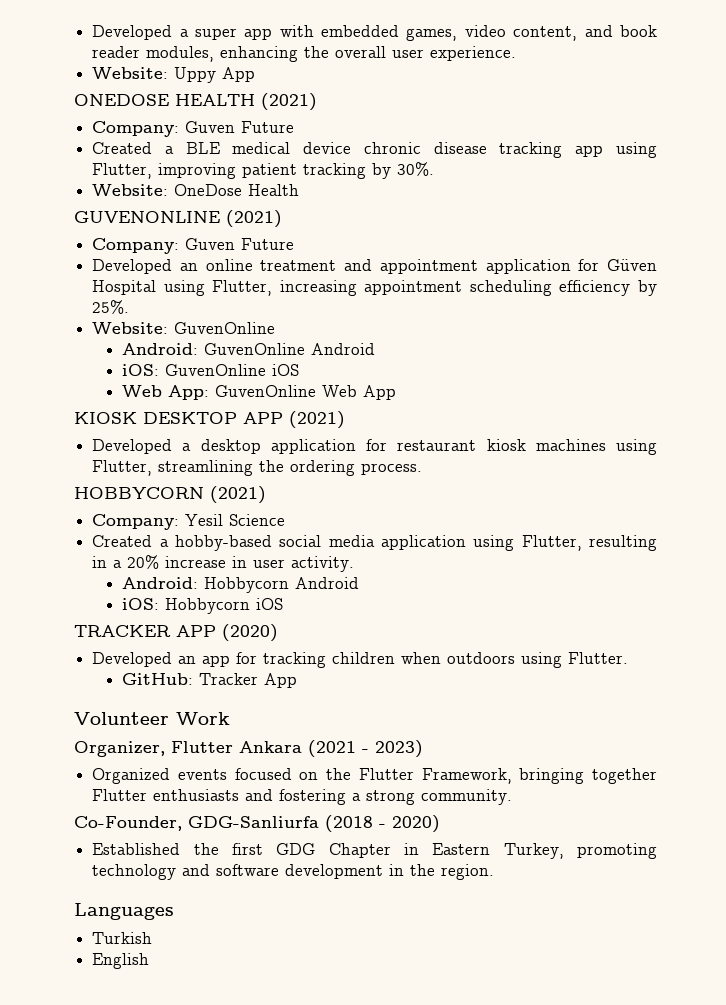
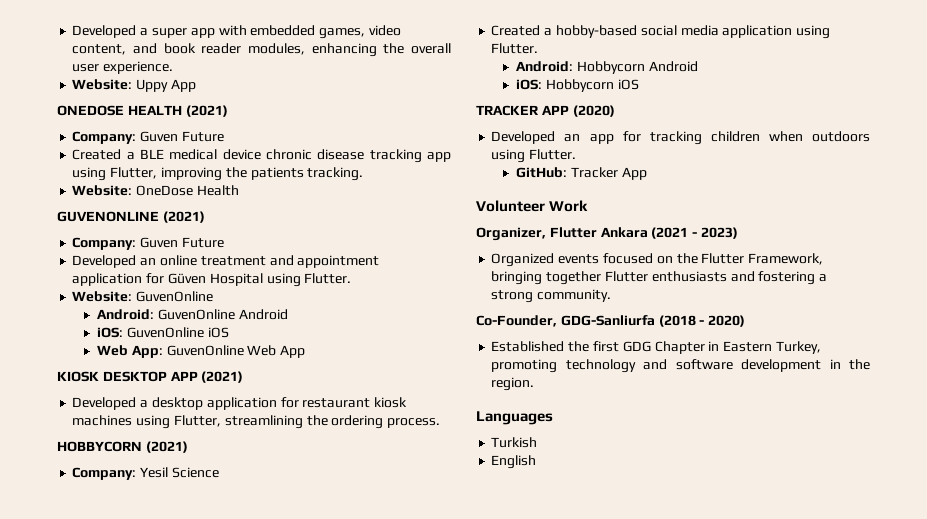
- Created a BLE medical device chronic disease tracking app using Flutter, improving patient tracking by 30%.
+ Created a BLE medical device chronic disease tracking app using Flutter, improving the patients tracking.
- Developed an online treatment and appointment application for Güven Hospital using Flutter, increasing appointment scheduling efficiency by 25%.
+ Developed an online treatment and appointment application for Güven Hospital using Flutter.
- Created a hobby-based social media application using Flutter, resulting in a 20% increase in user activity.
+ Created a hobby-based social media application using Flutter.

